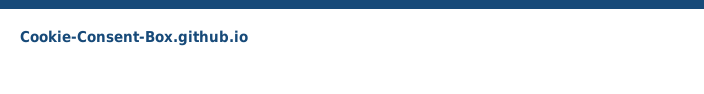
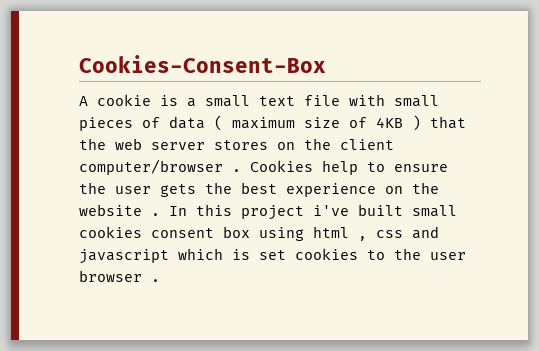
- Cookie-Consent-Box.github.io
+ Cookies-Consent-Box
+ A cookie is a small text file with small pieces of data ( maximum size of 4KB ) that the web server stores on the client computer/browser . Cookies help to ensure the user gets the best experience on the website . In this project i've built small cookies consent box using html , css and javascript which is set cookies to the user browser .

